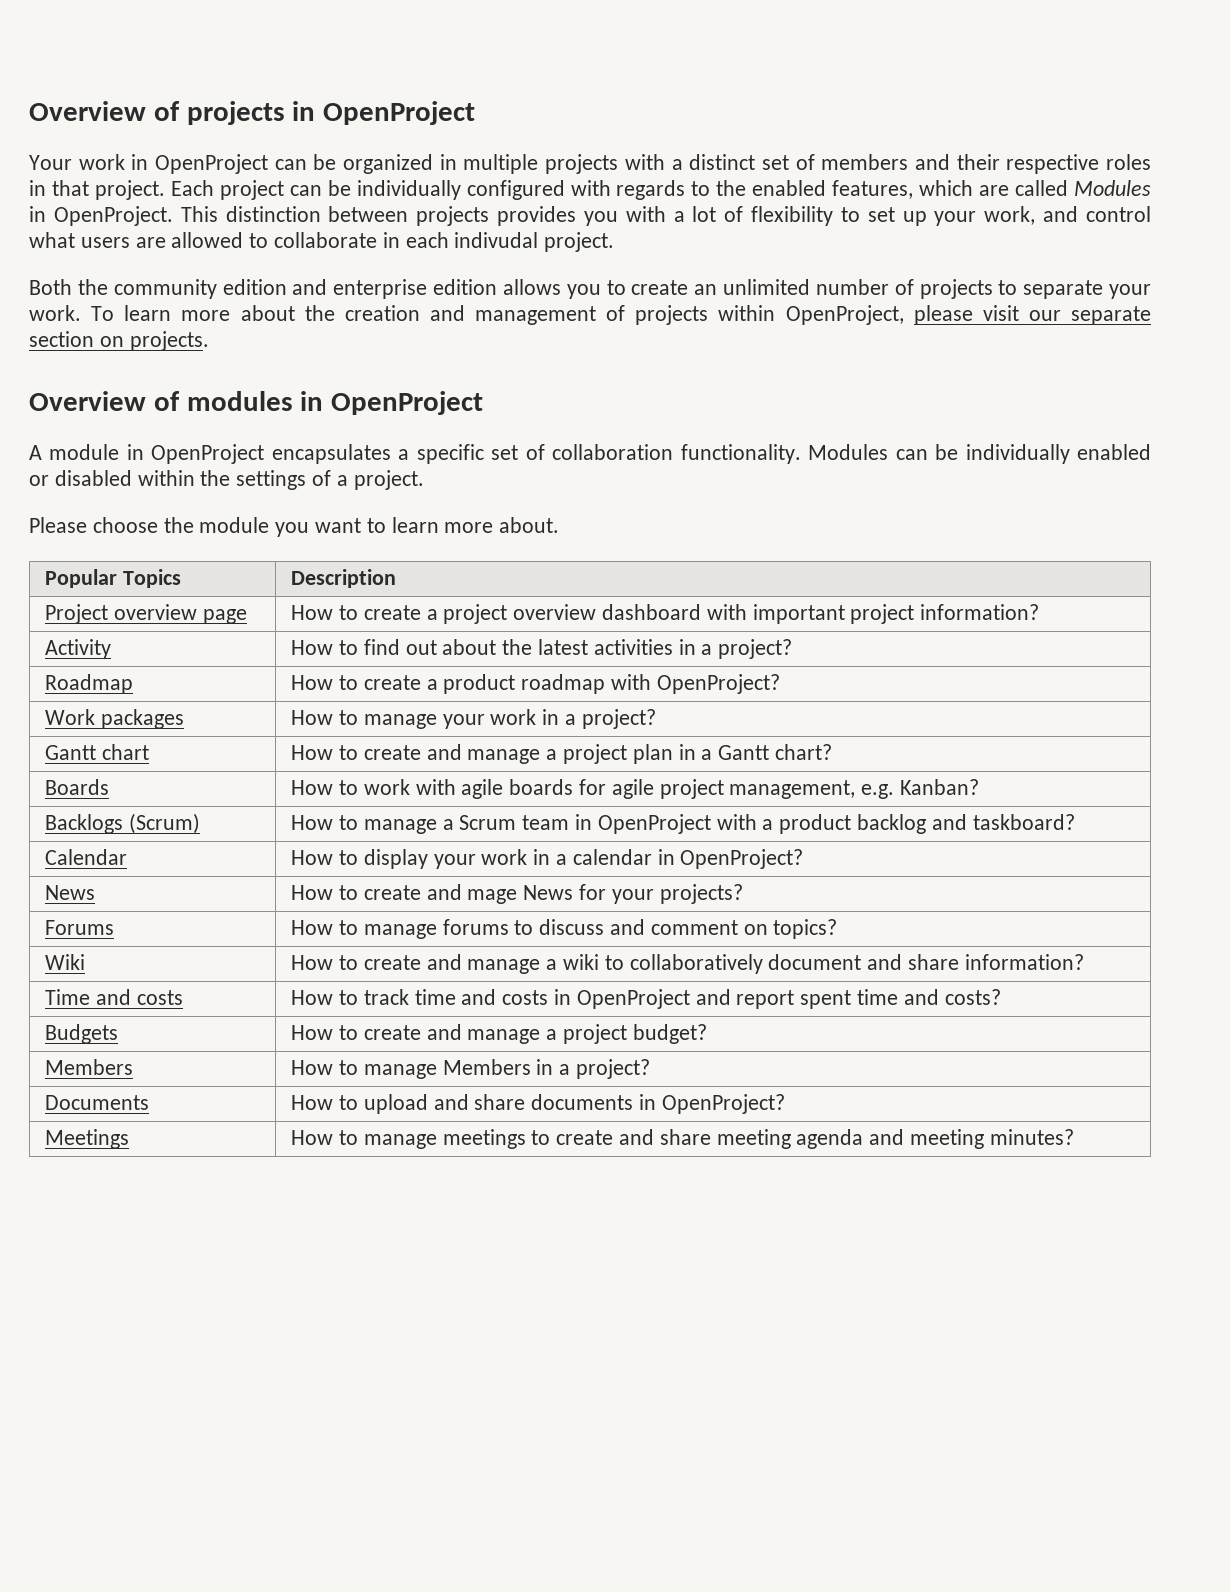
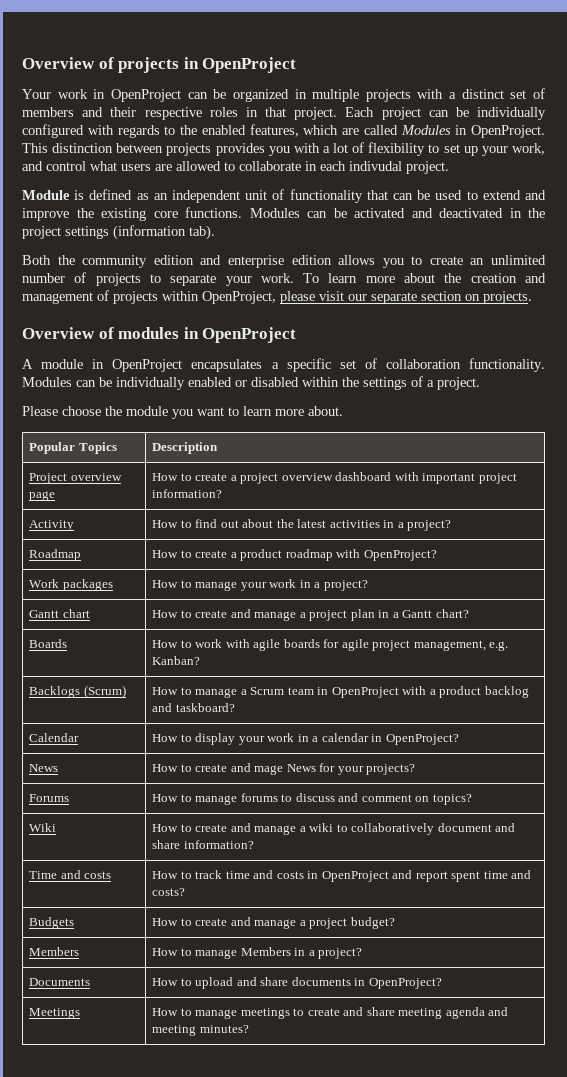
+ Module is defined as an independent unit of functionality that can be used to extend and improve the existing core functions. Modules can be activated and deactivated in the project settings (information tab).

